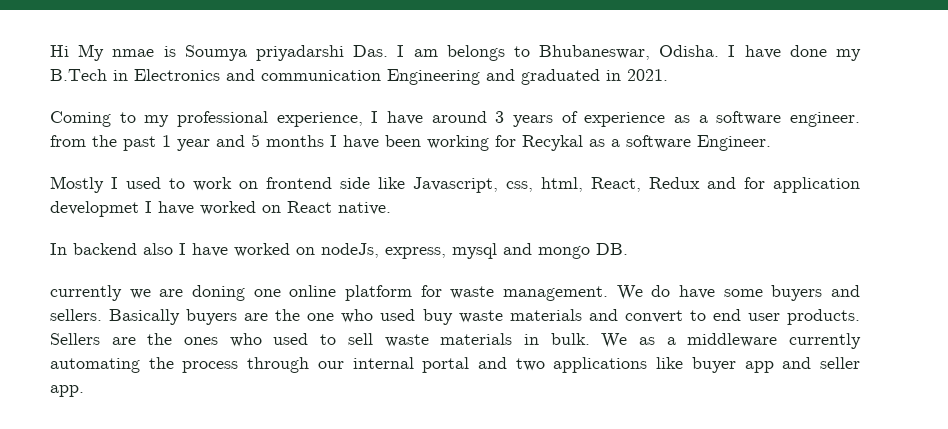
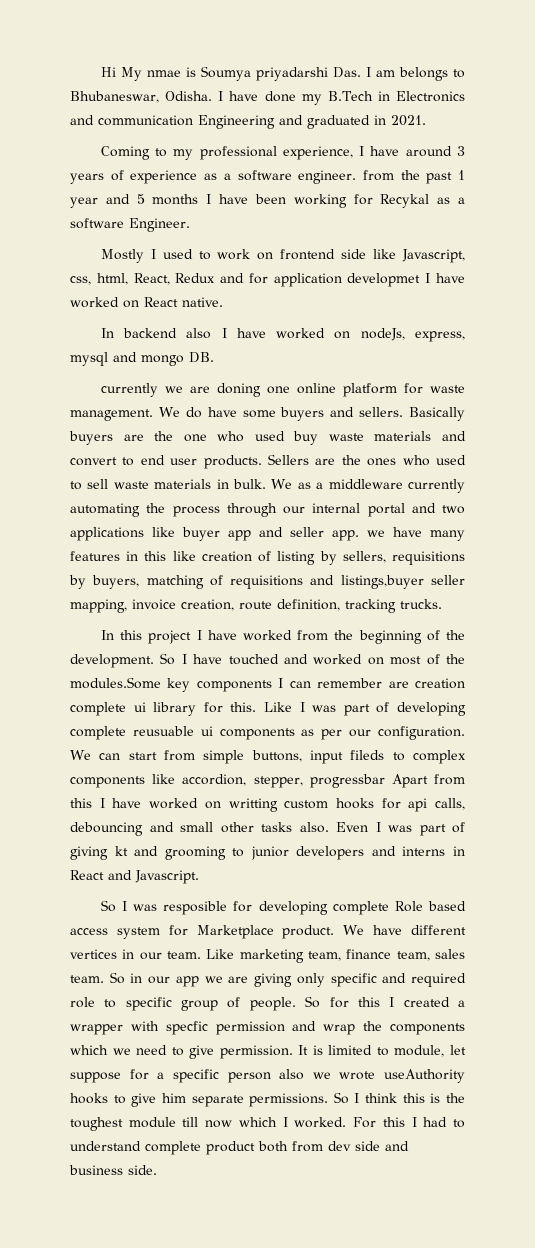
- We as a middleware currently automating the process through our internal portal and two applications like buyer app and seller app.
+ We as a middleware currently automating the process through our internal portal and two applications like buyer app and seller app. we have many features in this like creation of listing by sellers, requisitions by buyers, matching of requisitions and listings,buyer seller mapping, invoice creation, route definition, tracking trucks.
+ In this project I have worked from the beginning of the development. So I have touched and worked on most of the modules.Some key components I can remember are creation complete ui library for this. Like I was part of developing complete reusuable ui components as per our configuration. We can start from simple buttons, input fileds to complex components like accordion, stepper, progressbar Apart from this I have worked on writting custom hooks for api calls, debouncing and small other tasks also. Even I was part of giving kt and grooming to junior developers and interns in React and Javascript.
+ So I was resposible for developing complete Role based access system for Marketplace product. We have different vertices in our team. Like marketing team, finance team, sales team. So in our app we are giving only specific and required role to specific group of people. So for this I created a wrapper with specfic permission and wrap the components which we need to give permission. It is limited to module, let suppose for a specific person also we wrote useAuthority hooks to give him separate permissions. So I think this is the toughest module till now which I worked. For this I had to understand complete product both from dev side and business side.

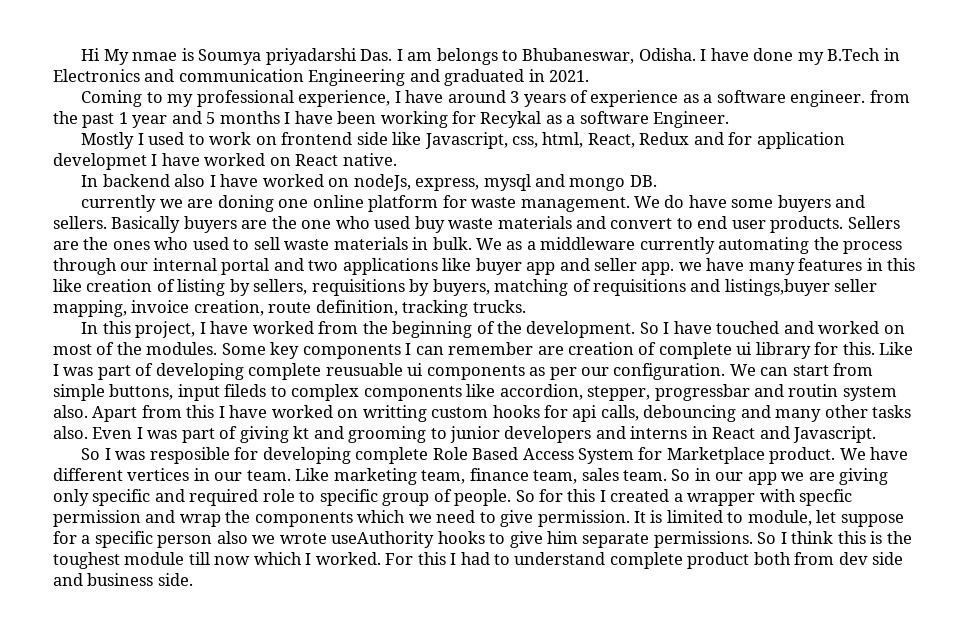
- In this project I have worked from the beginning of the development.
+ In this project, I have worked from the beginning of the development.
- So I have touched and worked on most of the modules.Some key components I can remember are creation complete ui library for this.
+ So I have touched and worked on most of the modules. Some key components I can remember are creation of complete ui library for this.
- We can start from simple buttons, input fileds to complex components like accordion, stepper, progressbar Apart from this I have worked on writting custom hooks for api calls, debouncing and small other tasks also.
+ We can start from simple buttons, input fileds to complex components like accordion, stepper, progressbar and routin system also. Apart from this I have worked on writting custom hooks for api calls, debouncing and many other tasks also.
- So I was resposible for developing complete Role based access system for Marketplace product.
+ So I was resposible for developing complete Role Based Access System for Marketplace product.

